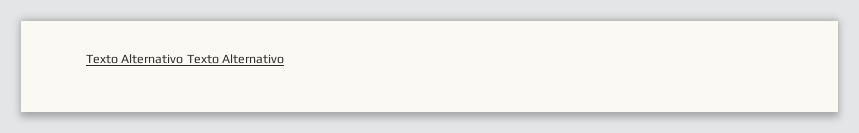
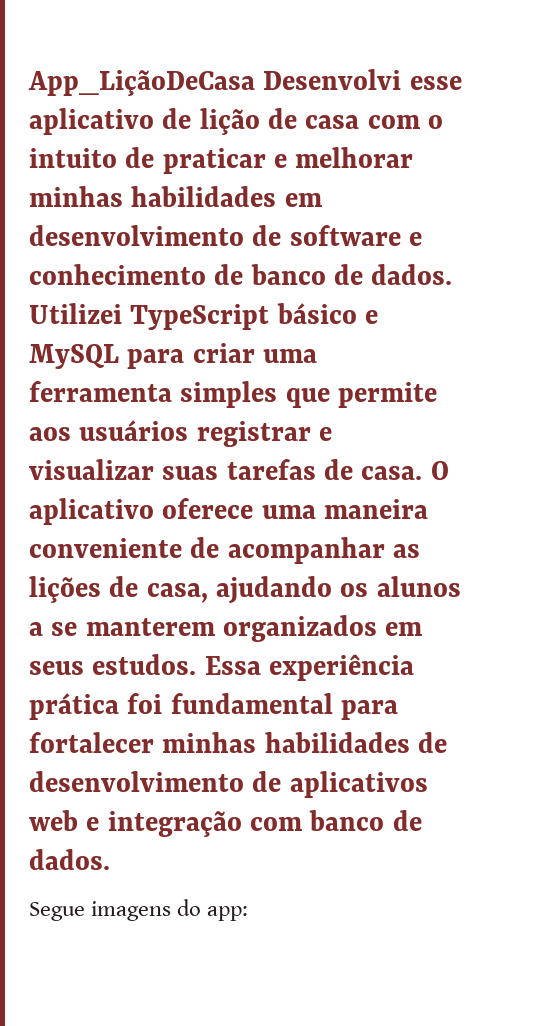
- Texto Alternativo Texto Alternativo
+ App_LiçãoDeCasa Desenvolvi esse aplicativo de lição de casa com o intuito de praticar e melhorar minhas habilidades em desenvolvimento de software e conhecimento de banco de dados. Utilizei TypeScript básico e MySQL para criar uma ferramenta simples que permite aos usuários registrar e visualizar suas tarefas de casa. O aplicativo oferece uma maneira conveniente de acompanhar as lições de casa, ajudando os alunos a se manterem organizados em seus estudos. Essa experiência prática foi fundamental para fortalecer minhas habilidades de desenvolvimento de aplicativos web e integração com banco de dados.
+ Segue imagens do app:

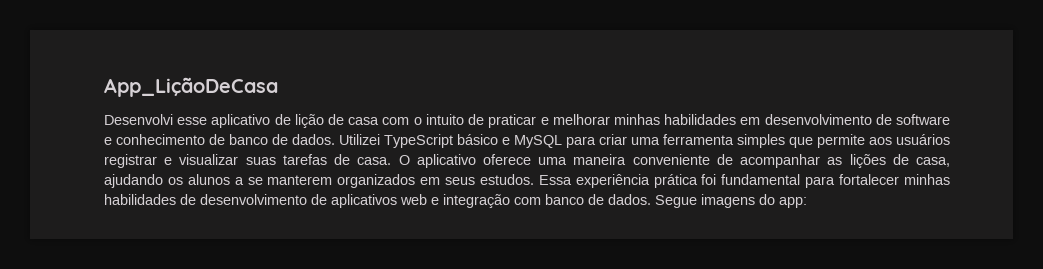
- App_LiçãoDeCasa Desenvolvi esse aplicativo de lição de casa com o intuito de praticar e melhorar minhas habilidades em desenvolvimento de software e conhecimento de banco de dados.
+ App_LiçãoDeCasa
+ Desenvolvi esse aplicativo de lição de casa com o intuito de praticar e melhorar minhas habilidades em desenvolvimento de software e conhecimento de banco de dados.
- Essa experiência prática foi fundamental para fortalecer minhas habilidades de desenvolvimento de aplicativos web e integração com banco de dados.
- Segue imagens do app:
+ Essa experiência prática foi fundamental para fortalecer minhas habilidades de desenvolvimento de aplicativos web e integração com banco de dados. Segue imagens do app:

